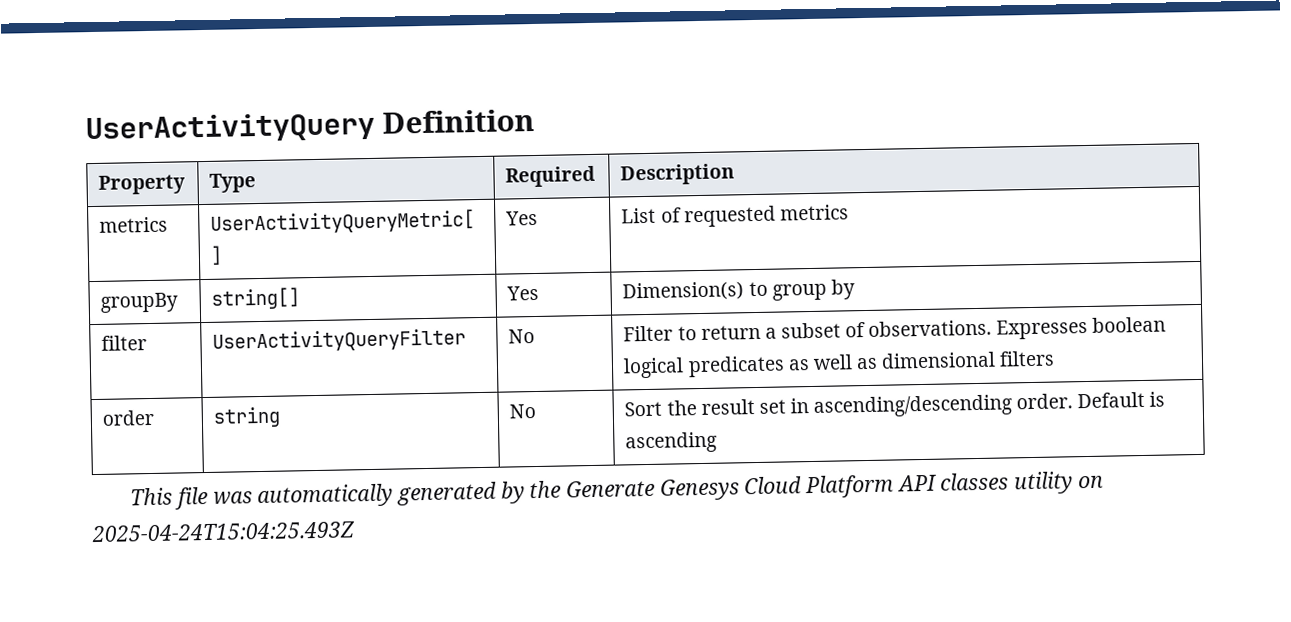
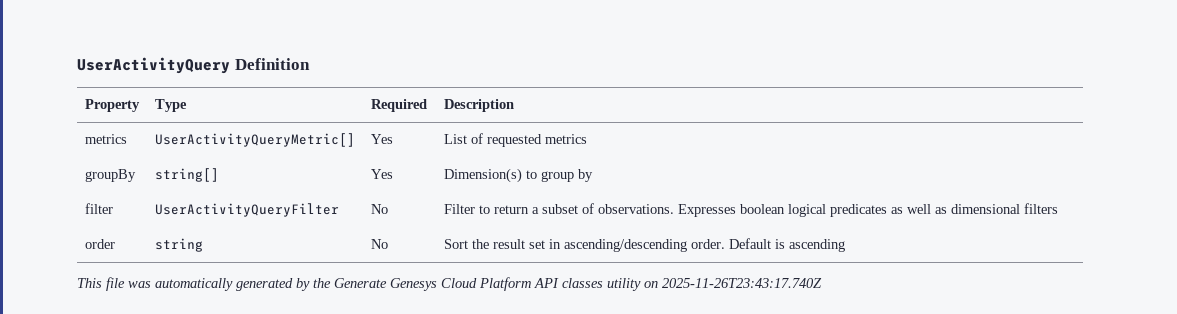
- This file was automatically generated by the Generate Genesys Cloud Platform API classes utility on 2025-04-24T15:04:25.493Z
+ This file was automatically generated by the Generate Genesys Cloud Platform API classes utility on 2025-11-26T23:43:17.740Z

